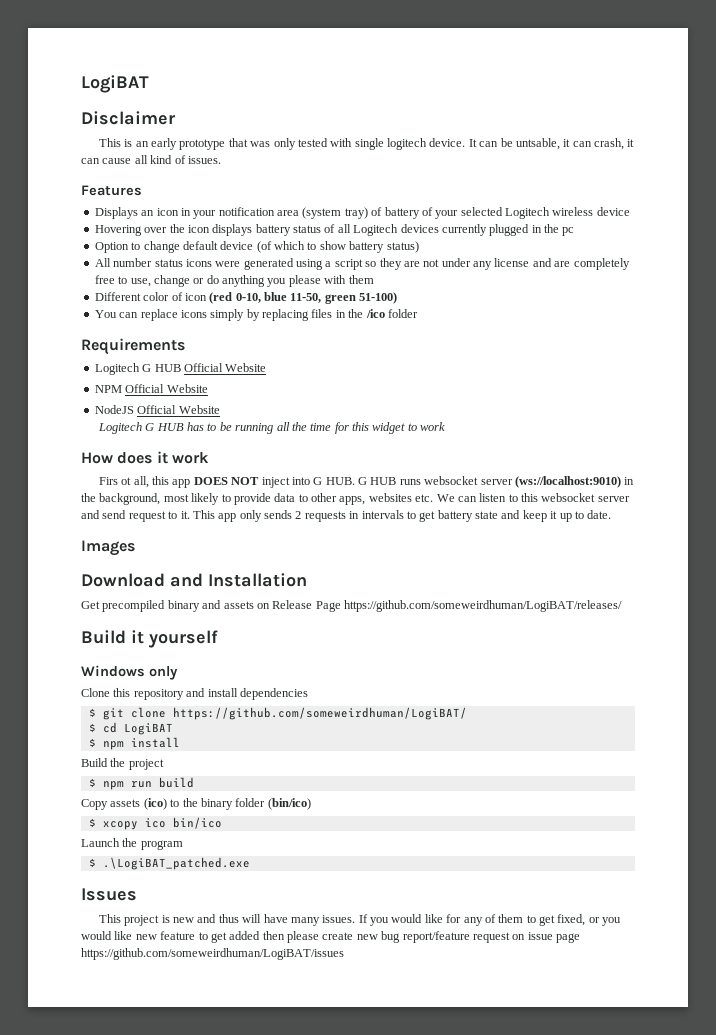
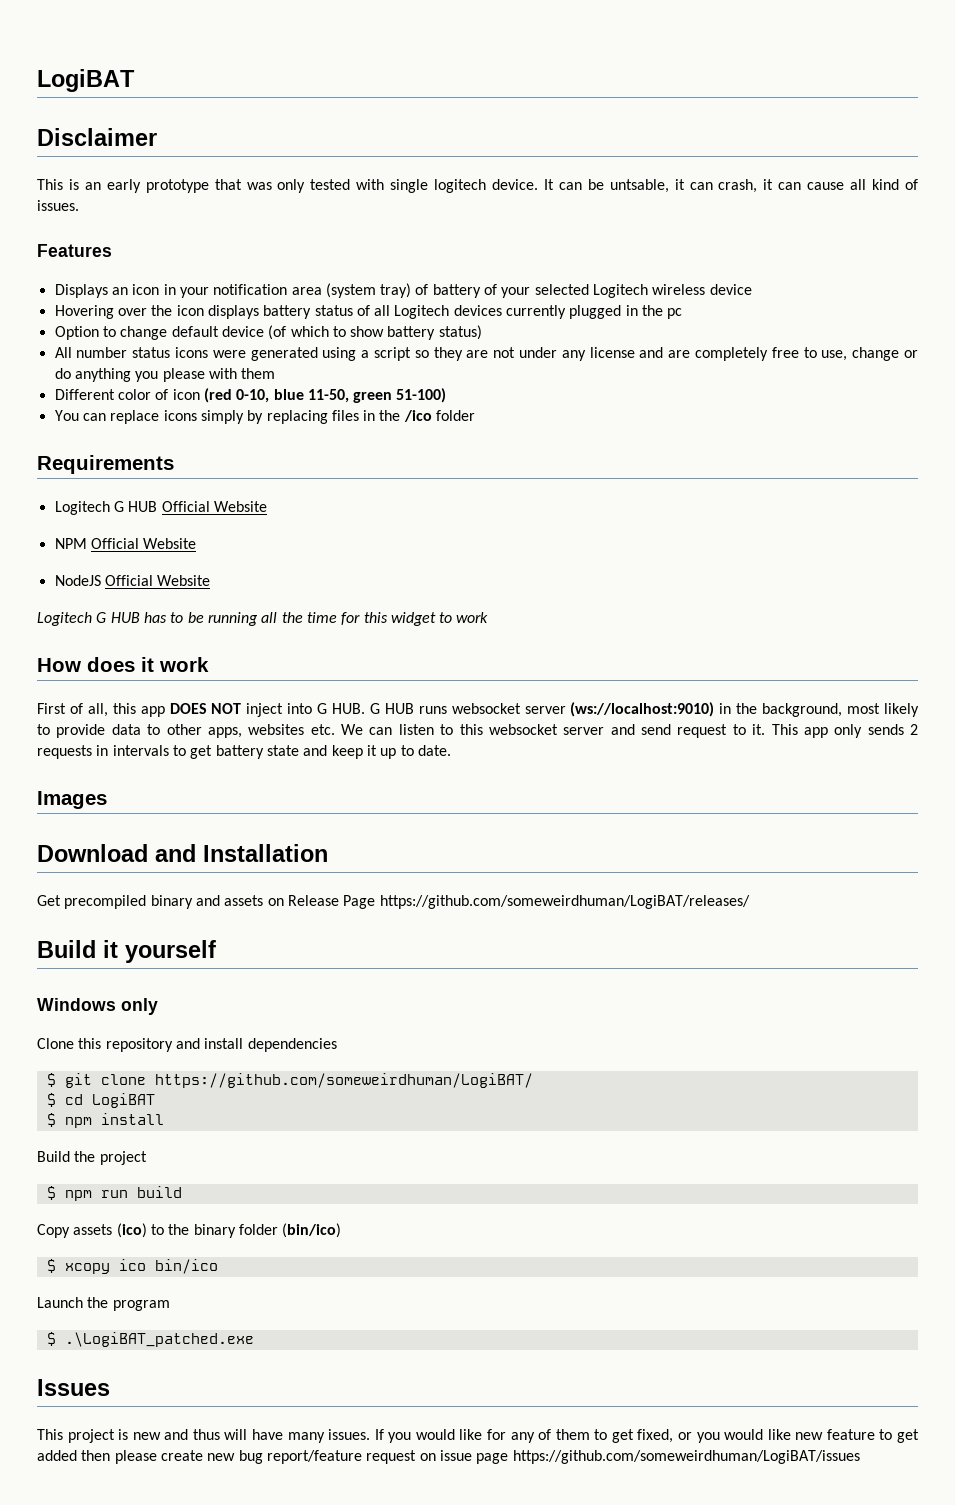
- Firs ot all, this app DOES NOT inject into G HUB. G HUB runs websocket server (ws://localhost:9010) in the background, most likely to provide data to other apps, websites etc. We can listen to this websocket server and send request to it.
+ First of all, this app DOES NOT inject into G HUB. G HUB runs websocket server (ws://localhost:9010) in the background, most likely to provide data to other apps, websites etc. We can listen to this websocket server and send request to it.

